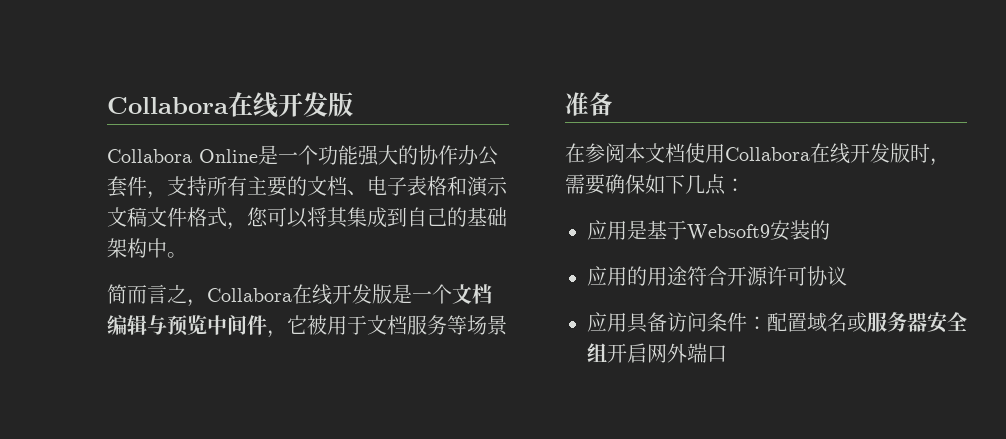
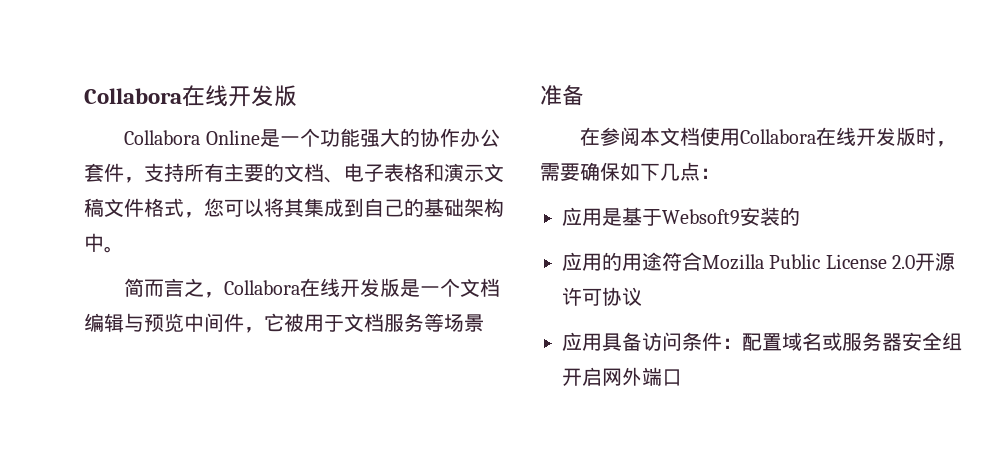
- 应用的用途符合开源许可协议
+ 应用的用途符合Mozilla Public License 2.0开源许可协议

